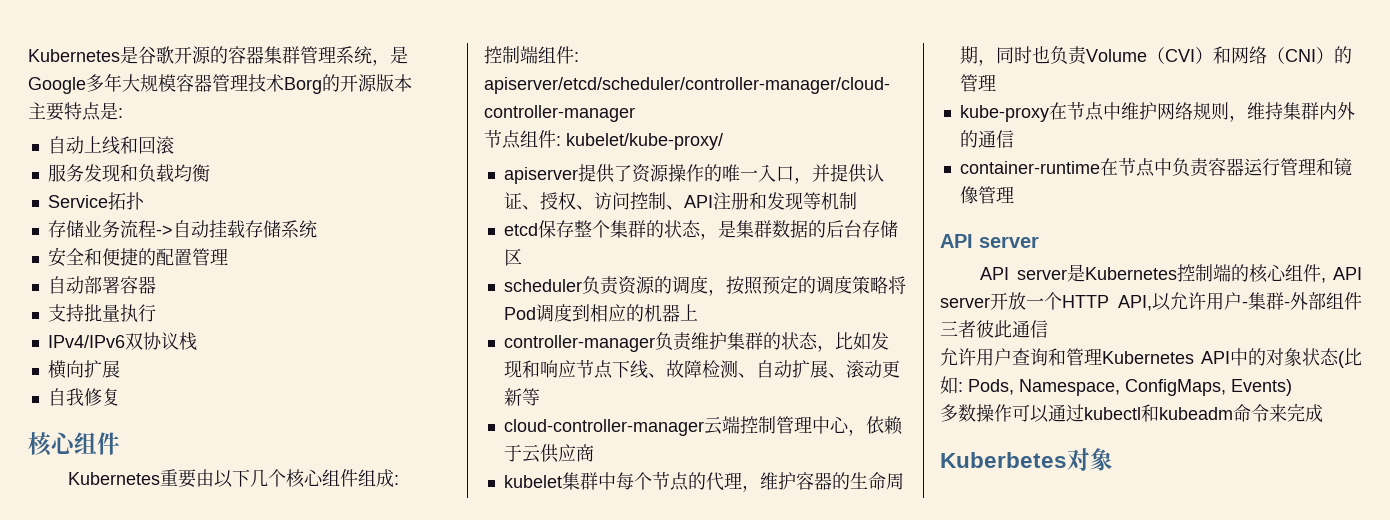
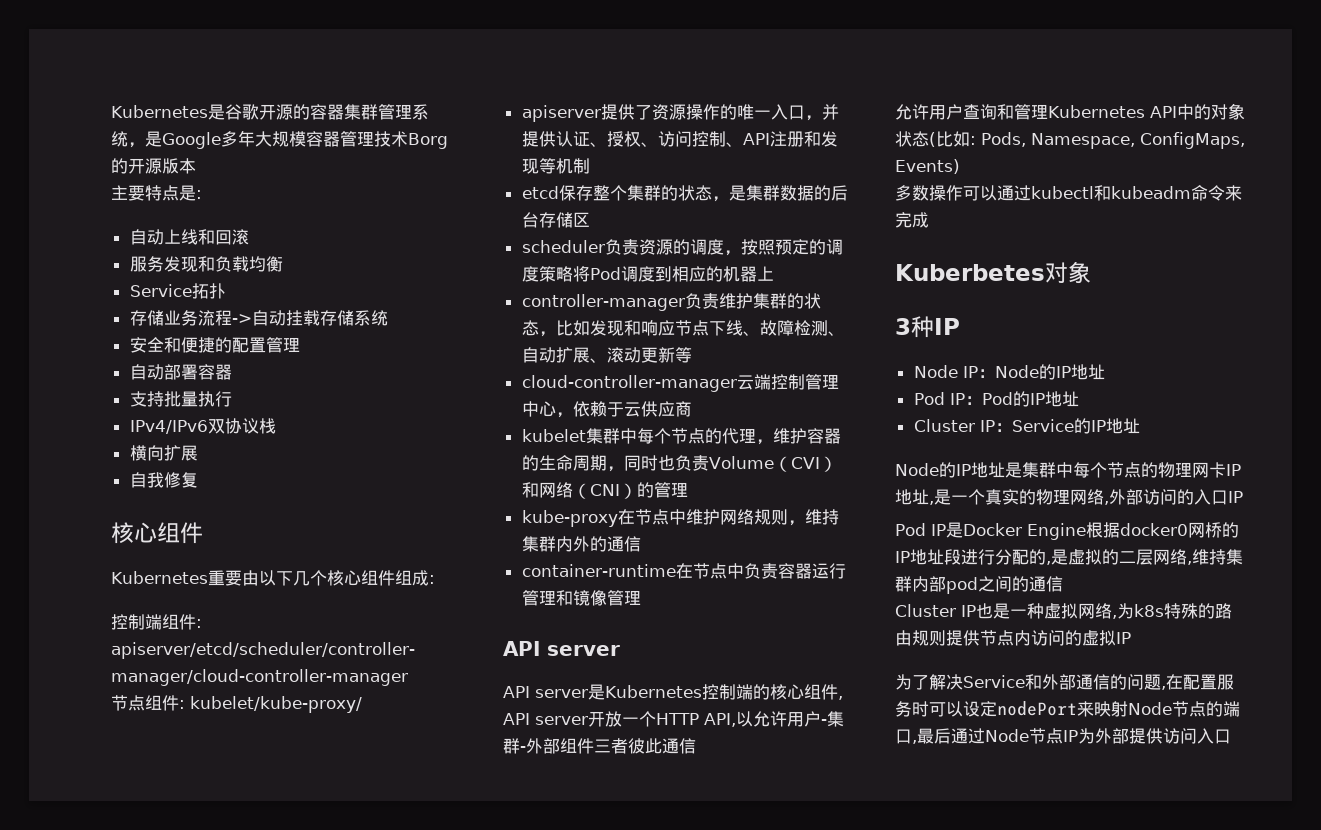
+ 3种IP
+ Node IP：Node的IP地址
+ Pod IP：Pod的IP地址
+ Cluster IP：Service的IP地址
+ Node的IP地址是集群中每个节点的物理网卡IP地址,是一个真实的物理网络,外部访问的入口IP
+ Pod IP是Docker Engine根据docker0网桥的IP地址段进行分配的,是虚拟的二层网络,维持集群内部pod之间的通信
+ Cluster IP也是一种虚拟网络,为k8s特殊的路由规则提供节点内访问的虚拟IP
+ 为了解决Service和外部通信的问题,在配置服务时可以设定nodePort来映射Node节点的端口,最后通过Node节点IP为外部提供访问入口

